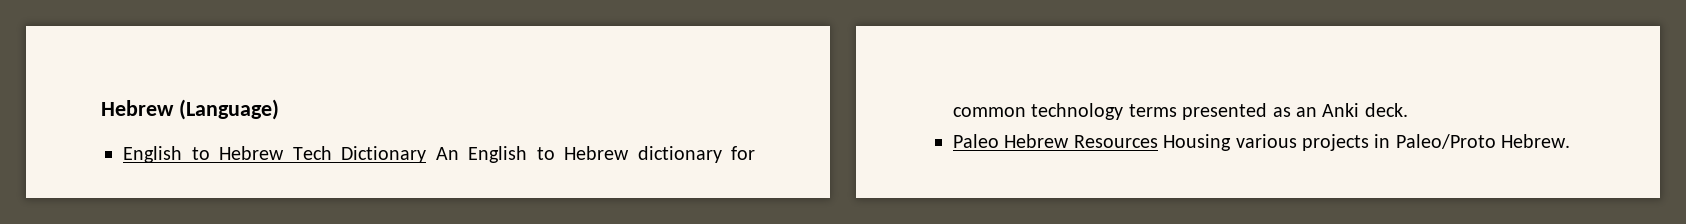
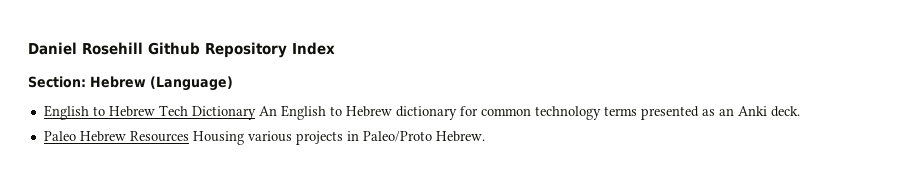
- Hebrew (Language)
+ Daniel Rosehill Github Repository Index
+ Section: Hebrew (Language)

